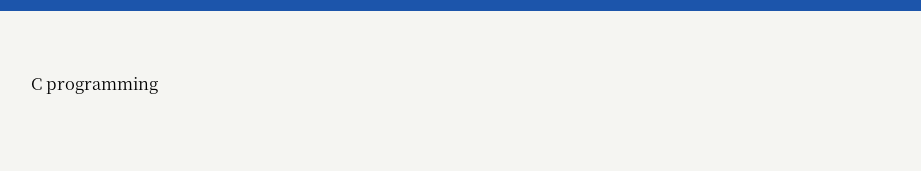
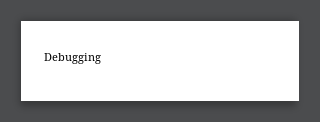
- C programming
+ Debugging

